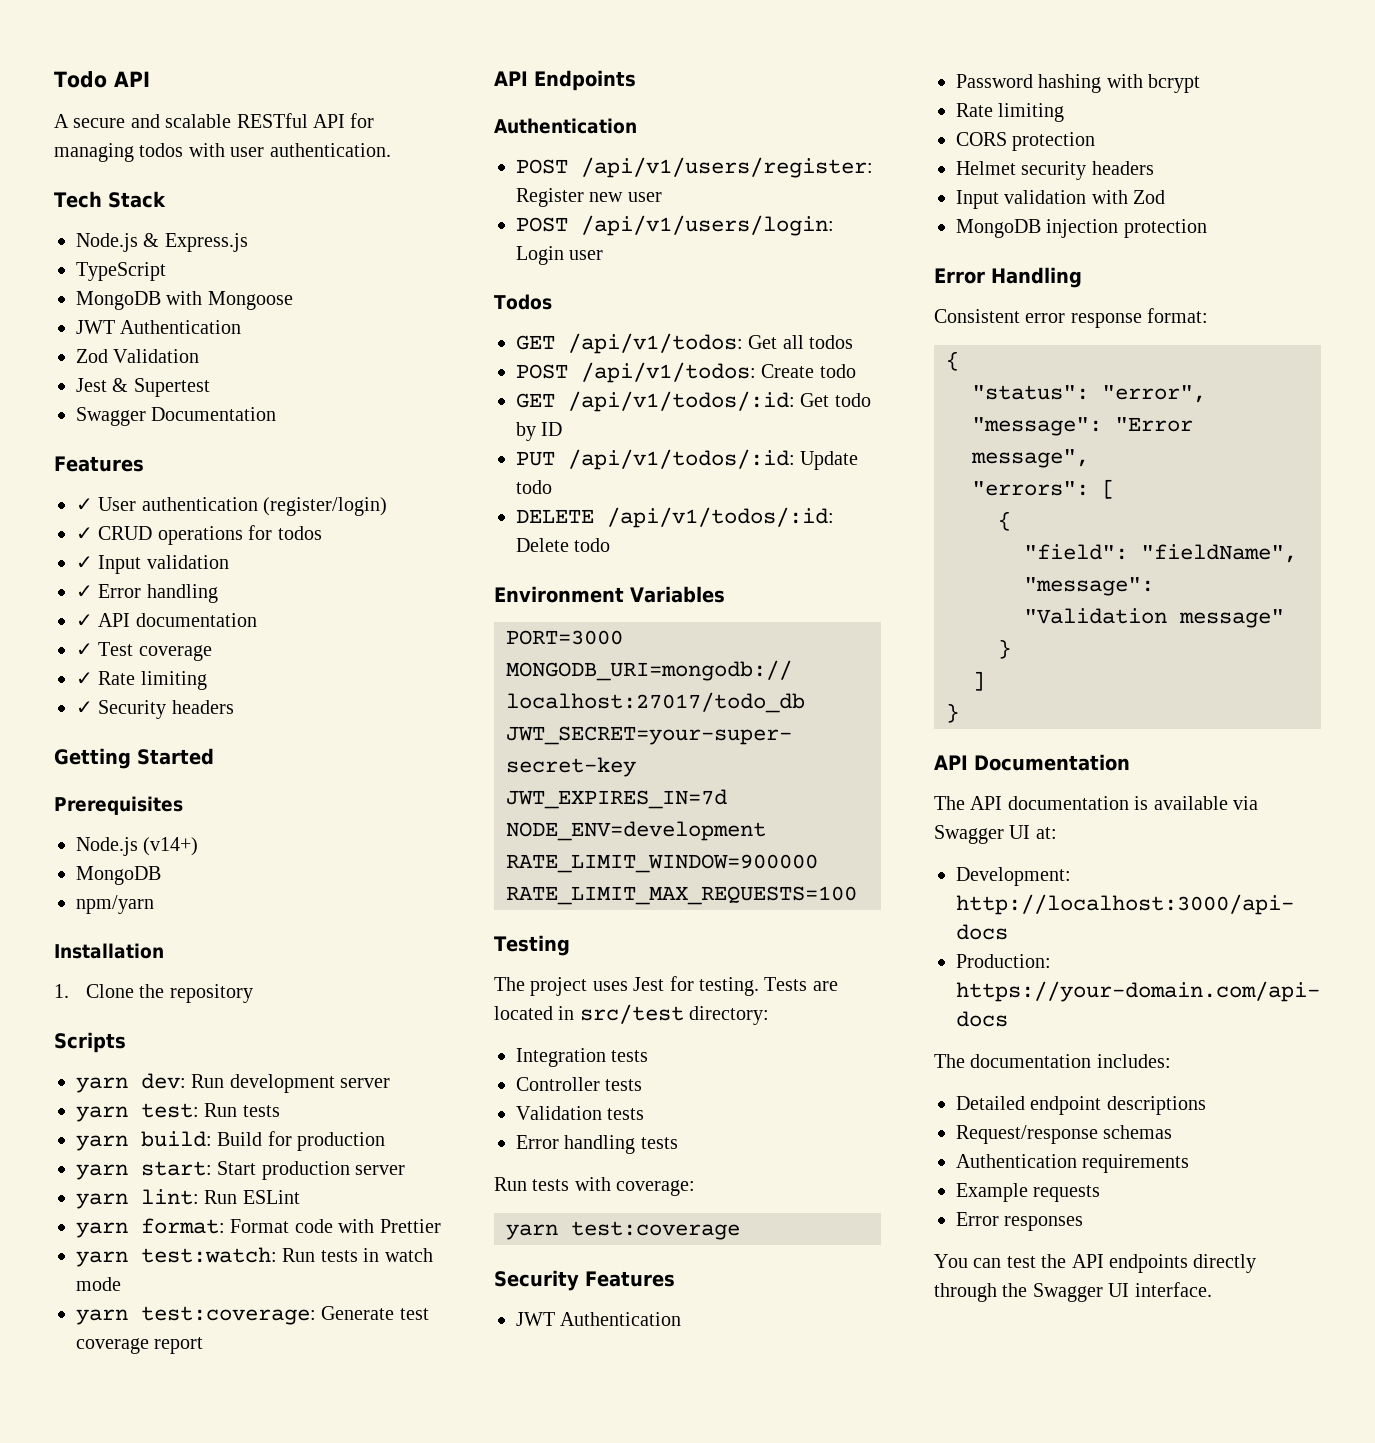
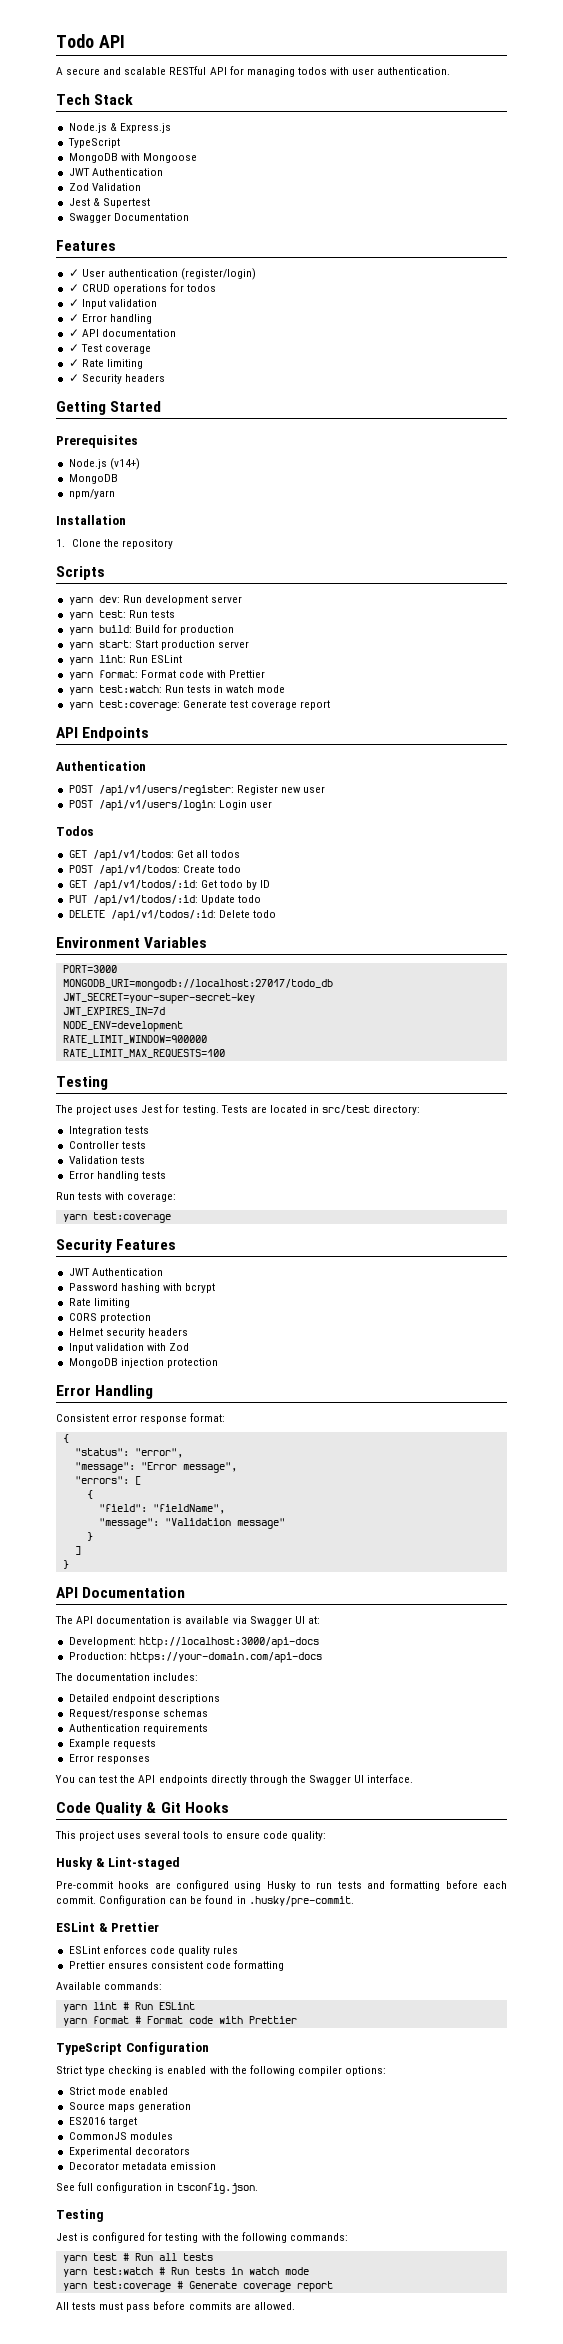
+ Code Quality & Git Hooks
+ This project uses several tools to ensure code quality:
+ Husky & Lint-staged
+ Pre-commit hooks are configured using Husky to run tests and formatting before each commit. Configuration can be found in .husky/pre-commit.
+ ESLint & Prettier
+ ESLint enforces code quality rules
+ Prettier ensures consistent code formatting
+ Available commands:
+ yarn lint # Run ESLint
+ yarn format # Format code with Prettier
+ TypeScript Configuration
+ Strict type checking is enabled with the following compiler options:
+ Strict mode enabled
+ Source maps generation
+ ES2016 target
+ CommonJS modules
+ Experimental decorators
+ Decorator metadata emission
+ See full configuration in tsconfig.json.
+ Testing
+ Jest is configured for testing with the following commands:
+ yarn test # Run all tests
+ yarn test:watch # Run tests in watch mode
+ yarn test:coverage # Generate coverage report
+ All tests must pass before commits are allowed.

